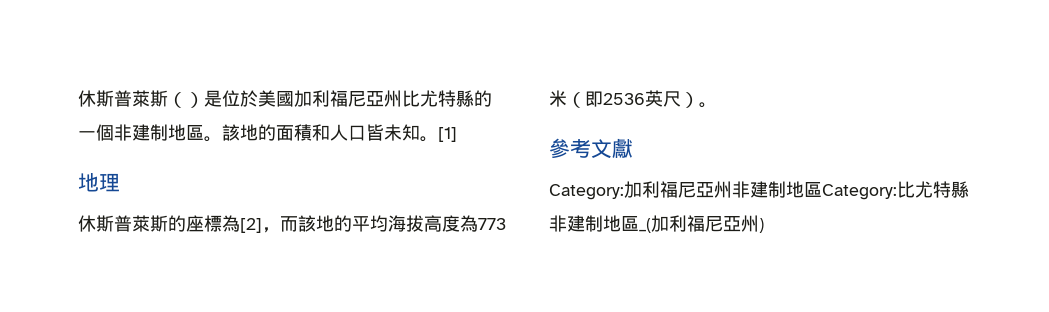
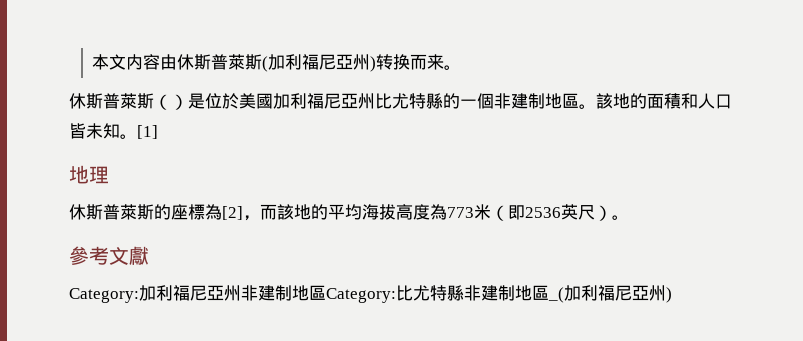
+ 本文内容由休斯普萊斯(加利福尼亞州)转换而来。

